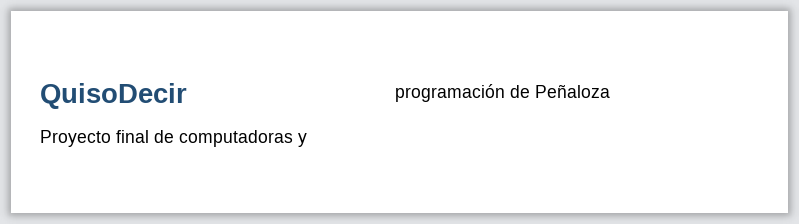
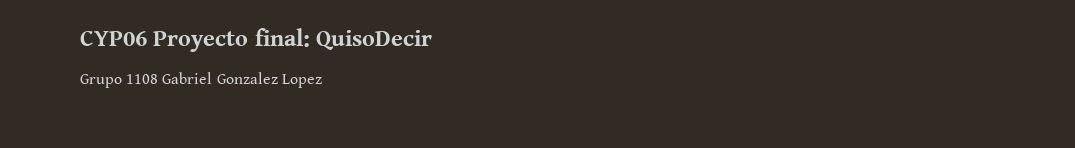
- QuisoDecir
- Proyecto final de computadoras y programación de Peñaloza
+ CYP06 Proyecto final: QuisoDecir
+ Grupo 1108 Gabriel Gonzalez Lopez

